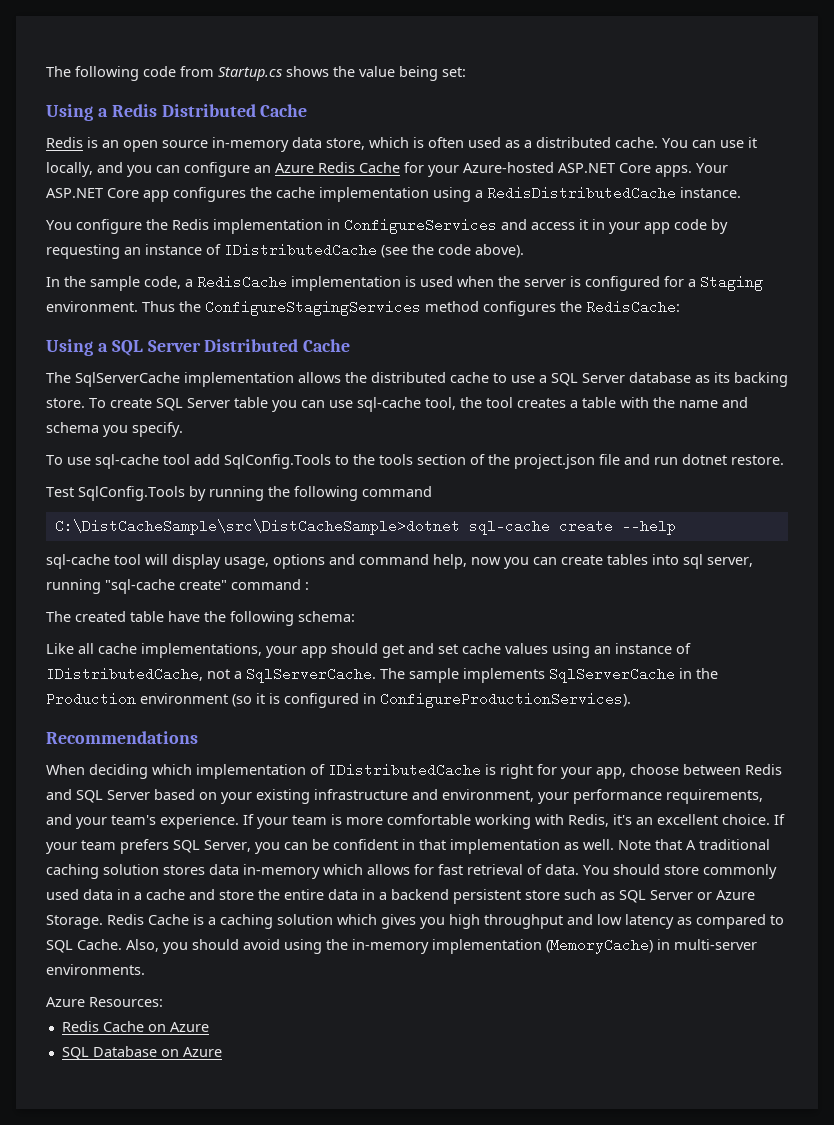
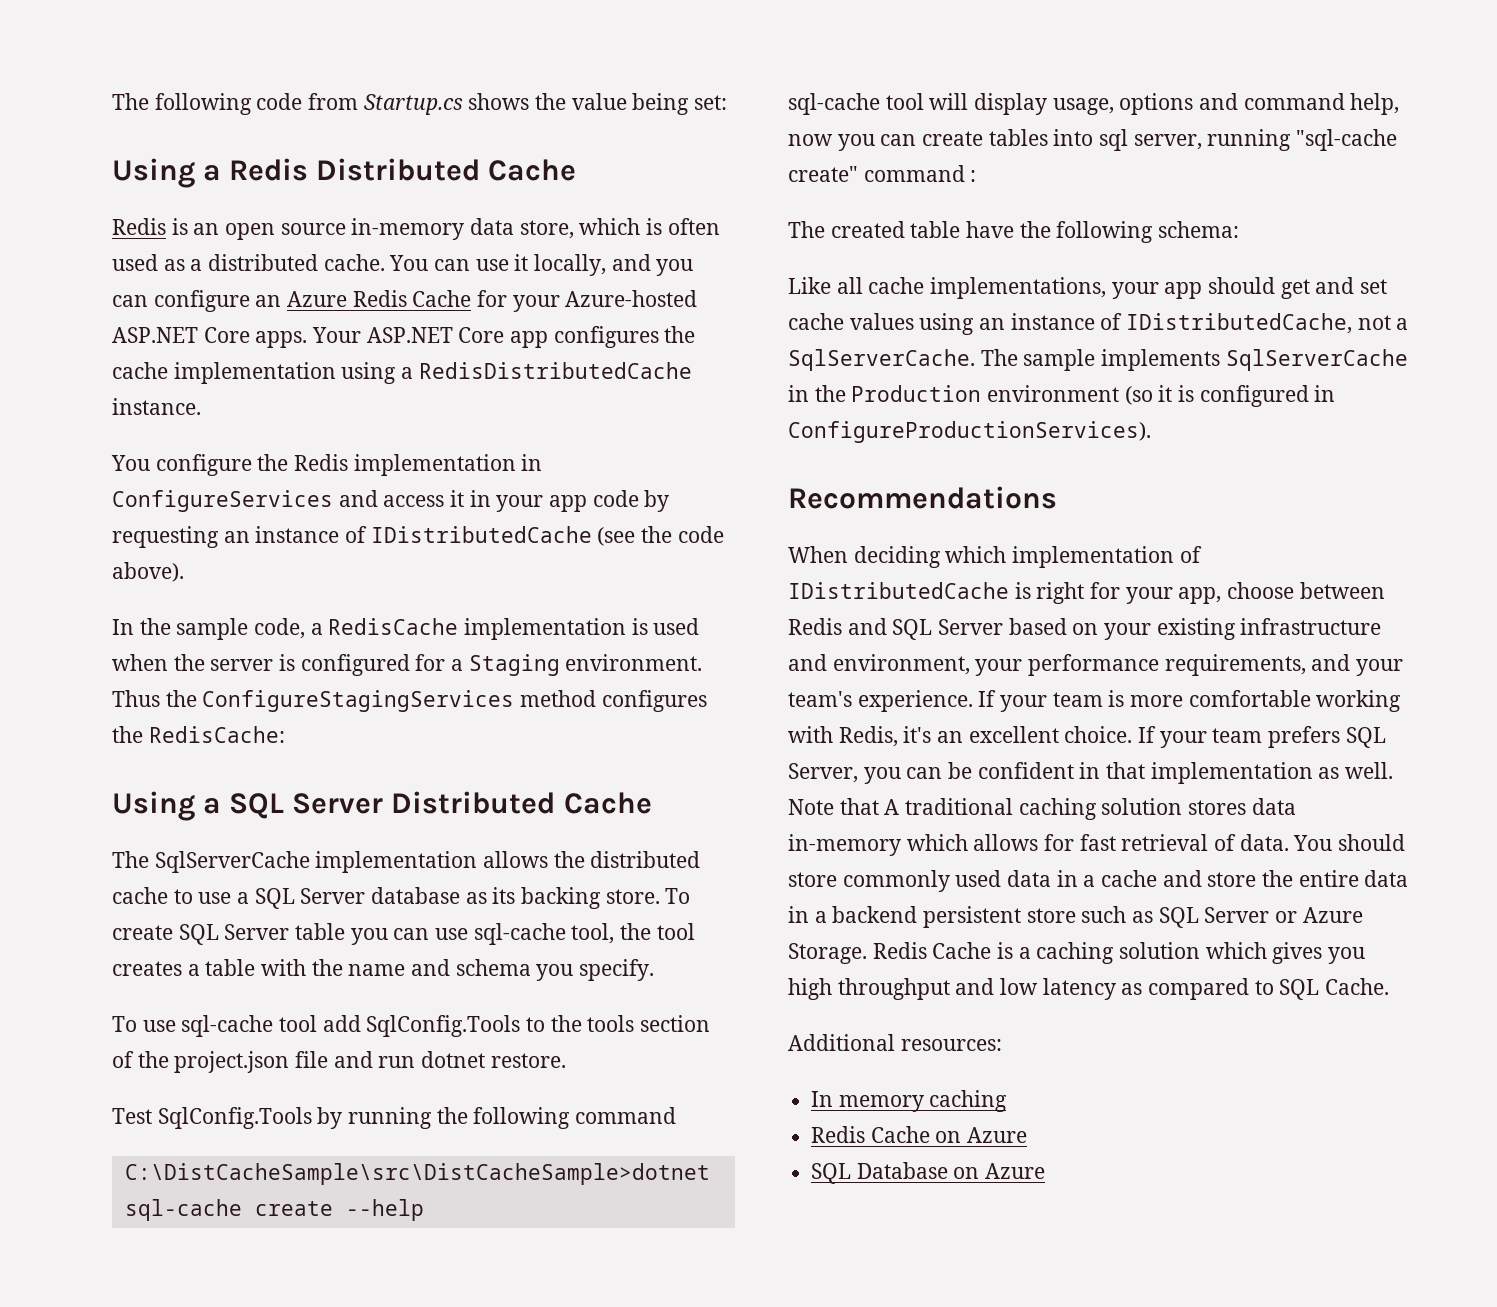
- Redis Cache is a caching solution which gives you high throughput and low latency as compared to SQL Cache. Also, you should avoid using the in-memory implementation (MemoryCache) in multi-server environments.
- Azure Resources:
+ Redis Cache is a caching solution which gives you high throughput and low latency as compared to SQL Cache.
+ Additional resources:
+ In memory caching

